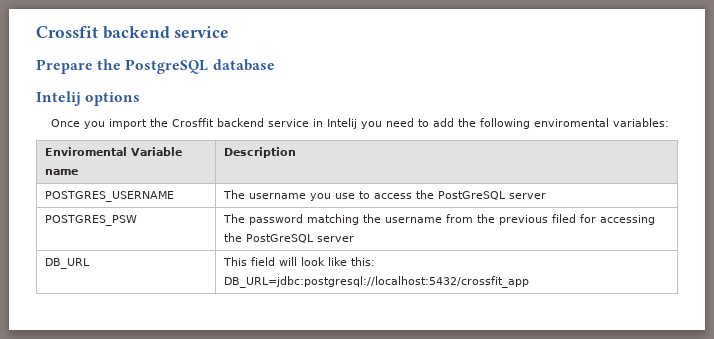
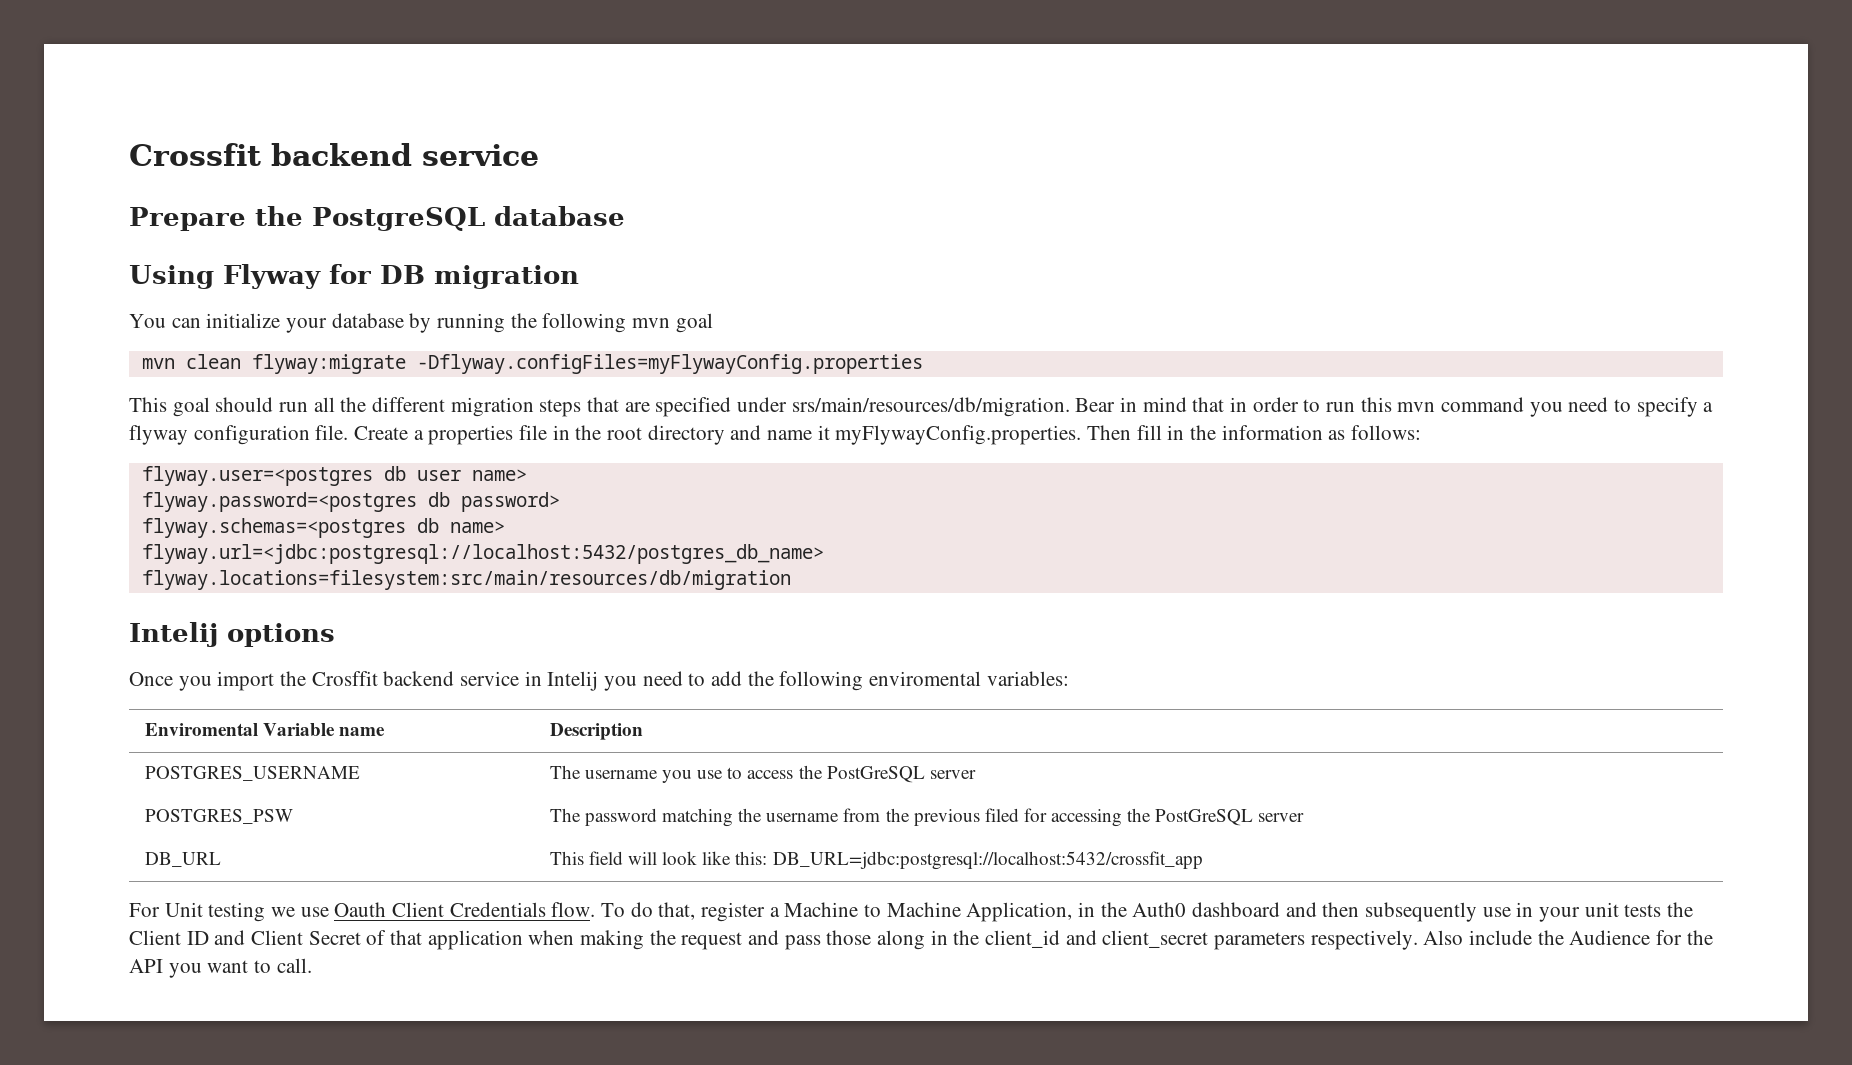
+ Using Flyway for DB migration
+ You can initialize your database by running the following mvn goal
+ mvn clean flyway:migrate -Dflyway.configFiles=myFlywayConfig.properties
+ This goal should run all the different migration steps that are specified under srs/main/resources/db/migration. Bear in mind that in order to run this mvn command you need to specify a flyway configuration file. Create a properties file in the root directory and name it myFlywayConfig.properties. Then fill in the information as follows:
+ flyway.user=<postgres db user name>
+ flyway.password=<postgres db password>
+ flyway.schemas=<postgres db name>
+ flyway.url=<jdbc:postgresql://localhost:5432/postgres_db_name>
+ flyway.locations=filesystem:src/main/resources/db/migration
+ For Unit testing we use Oauth Client Credentials flow. To do that, register a Machine to Machine Application, in the Auth0 dashboard and then subsequently use in your unit tests the Client ID and Client Secret of that application when making the request and pass those along in the client_id and client_secret parameters respectively. Also include the Audience for the API you want to call.

